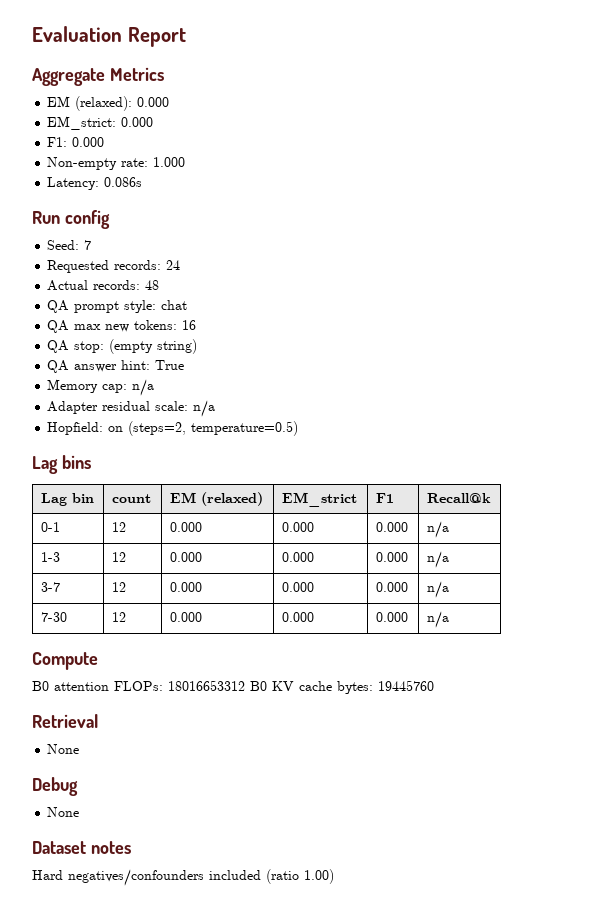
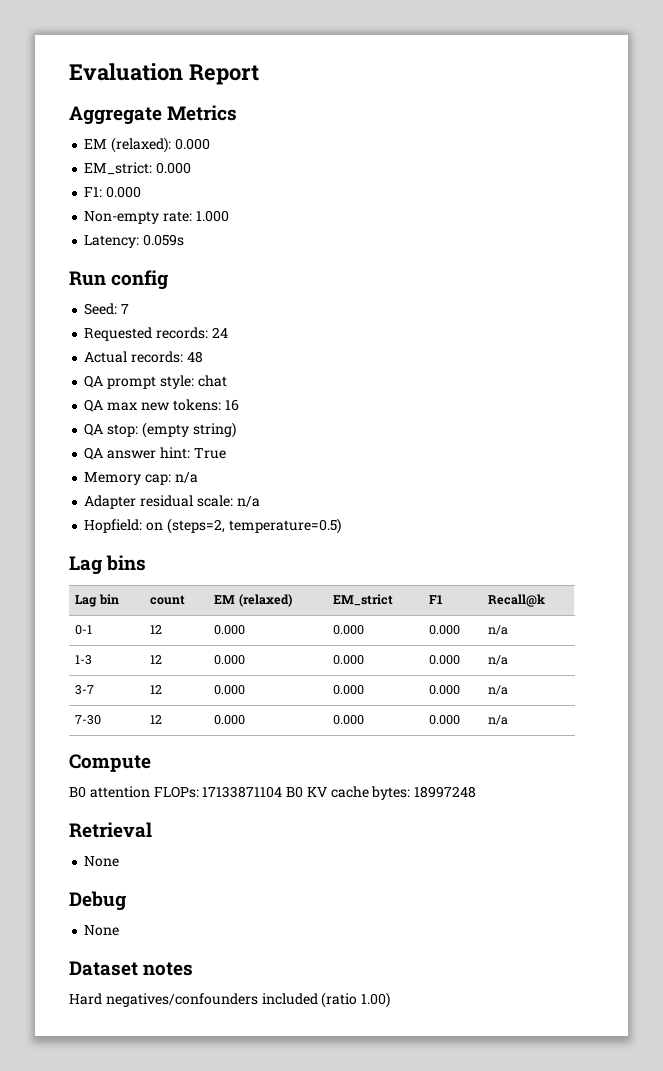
- Latency: 0.086s
+ Latency: 0.059s
- B0 attention FLOPs: 18016653312 B0 KV cache bytes: 19445760
+ B0 attention FLOPs: 17133871104 B0 KV cache bytes: 18997248

